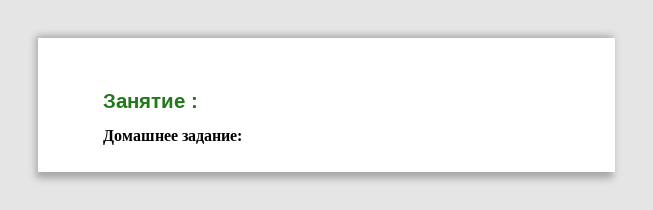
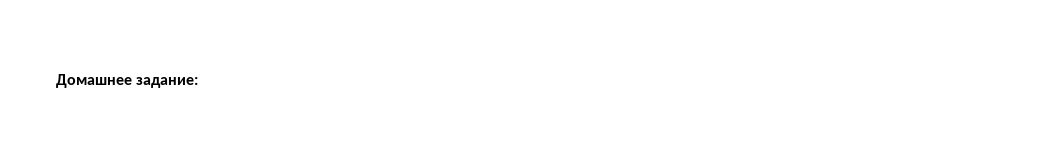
- Занятие :

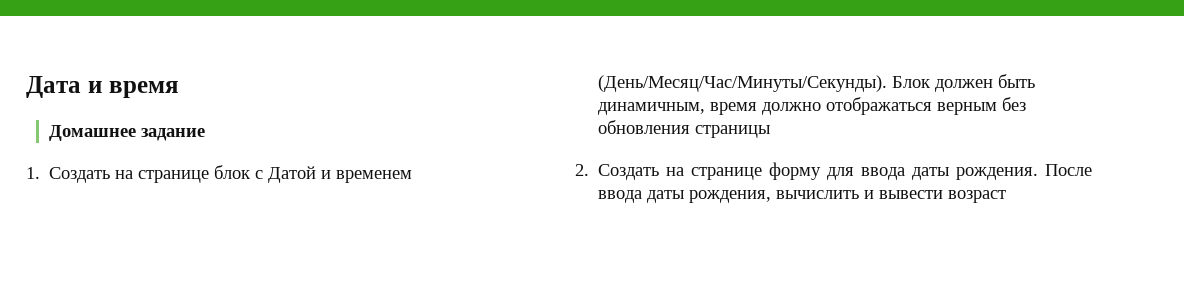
- Домашнее задание:
+ Дата и время
+ Домашнее задание
+ 1. Создать на странице блок с Датой и временем (День/Месяц/Час/Минуты/Секунды). Блок должен быть динамичным, время должно отображаться верным без обновления страницы
+ 2. Создать на странице форму для ввода даты рождения. После ввода даты рождения, вычислить и вывести возраст

